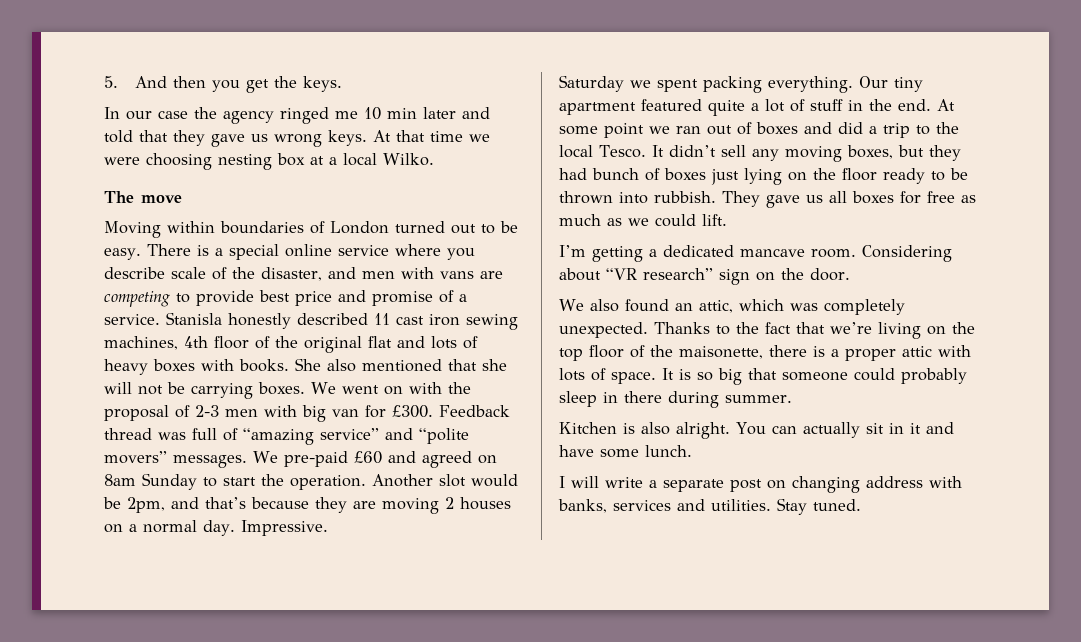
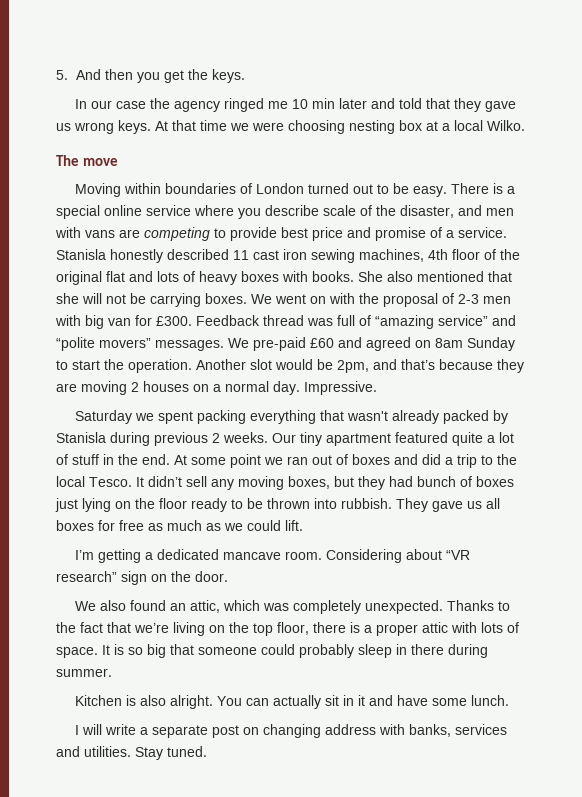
- Saturday we spent packing everything.
+ Saturday we spent packing everything that wasn't already packed by Stanisla during previous 2 weeks.
- Thanks to the fact that we’re living on the top floor of the maisonette, there is a proper attic with lots of space.
+ Thanks to the fact that we’re living on the top floor, there is a proper attic with lots of space.

